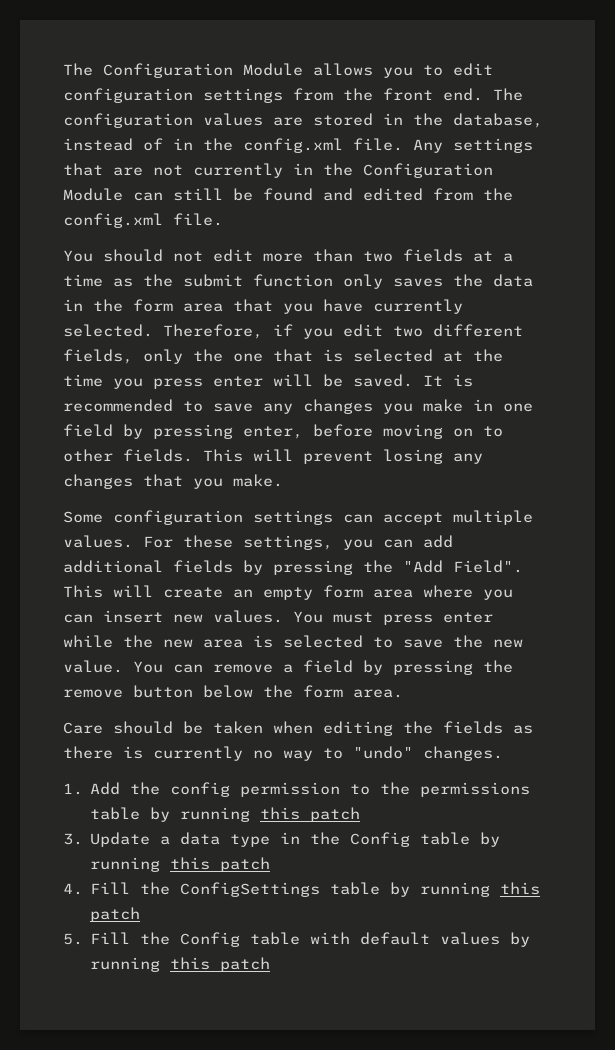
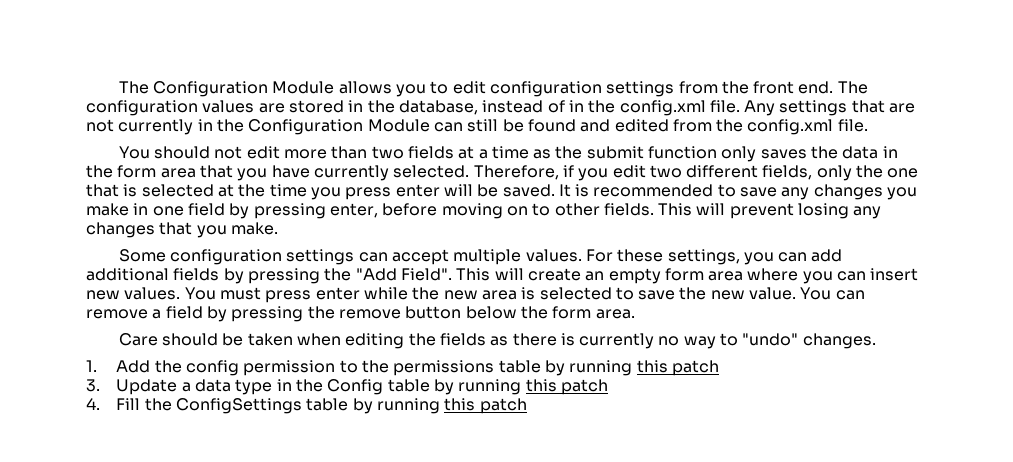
- 5. Fill the Config table with default values by running this patch

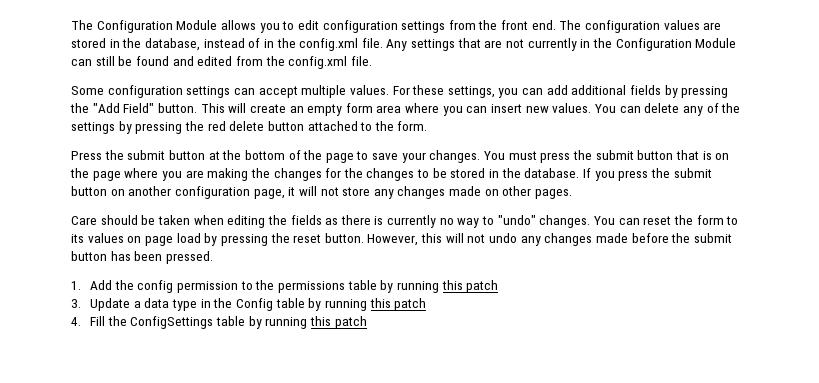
- You should not edit more than two fields at a time as the submit function only saves the data in the form area that you have currently selected. Therefore, if you edit two different fields, only the one that is selected at the time you press enter will be saved. It is recommended to save any changes you make in one field by pressing enter, before moving on to other fields. This will prevent losing any changes that you make.
- For these settings, you can add additional fields by pressing the "Add Field".
+ For these settings, you can add additional fields by pressing the "Add Field" button.
- You must press enter while the new area is selected to save the new value. You can remove a field by pressing the remove button below the form area.
+ You can delete any of the settings by pressing the red delete button attached to the form.
+ Press the submit button at the bottom of the page to save your changes. You must press the submit button that is on the page where you are making the changes for the changes to be stored in the database. If you press the submit button on another configuration page, it will not store any changes made on other pages.
+ You can reset the form to its values on page load by pressing the reset button. However, this will not undo any changes made before the submit button has been pressed.

